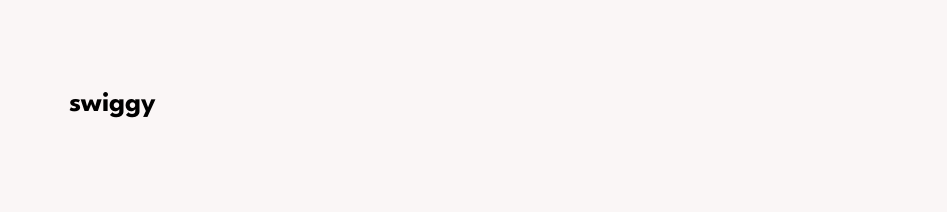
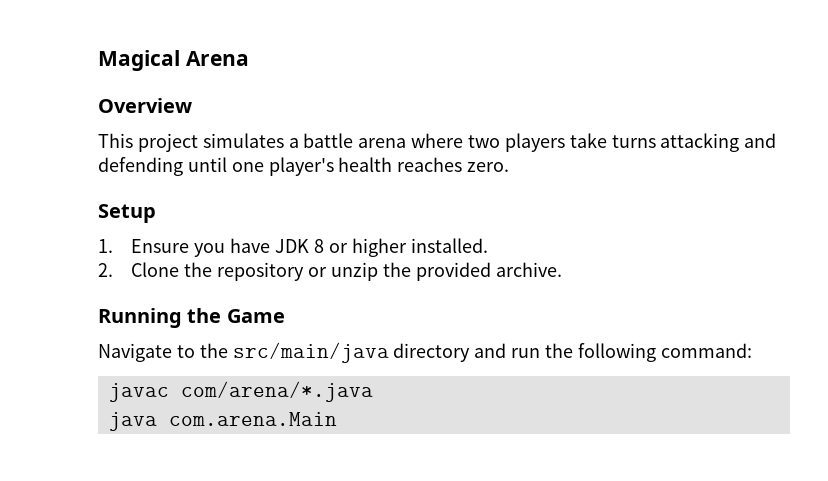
- swiggy
+ Magical Arena
+ Overview
+ This project simulates a battle arena where two players take turns attacking and defending until one player's health reaches zero.
+ Setup
+ 1. Ensure you have JDK 8 or higher installed.
+ 2. Clone the repository or unzip the provided archive.
+ Running the Game
+ Navigate to the src/main/java directory and run the following command:
+ javac com/arena/*.java
+ java com.arena.Main

